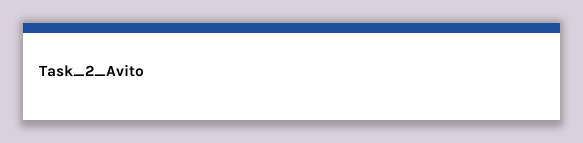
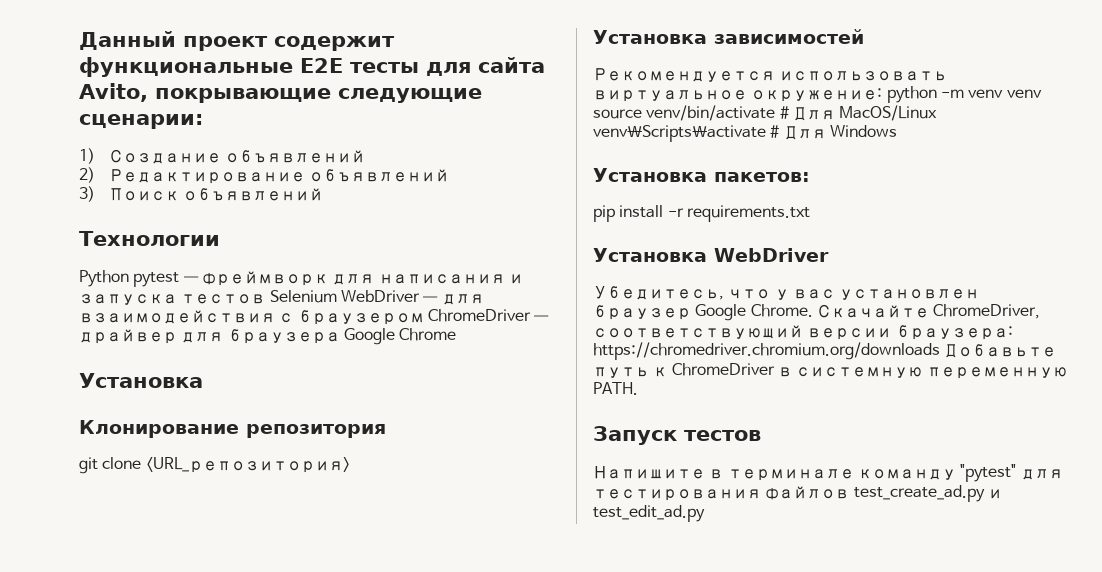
- Task_2_Avito
+ Данный проект содержит функциональные E2E тесты для сайта Avito, покрывающие следующие сценарии:
+ 1) Создание объявлений
+ 2) Редактирование объявлений
+ 3) Поиск объявлений
+ Технологии
+ Python pytest — фреймворк для написания и запуска тестов Selenium WebDriver — для взаимодействия с браузером ChromeDriver — драйвер для браузера Google Chrome
+ Установка
+ Клонирование репозитория
+ git clone <URL_репозитория>
+ Установка зависимостей
+ Рекомендуется использовать виртуальное окружение: python -m venv venv source venv/bin/activate # Для MacOS/Linux venv\Scripts\activate # Для Windows
+ Установка пакетов:
+ pip install -r requirements.txt
+ Установка WebDriver
+ Убедитесь, что у вас установлен браузер Google Chrome. Скачайте ChromeDriver, соответствующий версии браузера: https://chromedriver.chromium.org/downloads Добавьте путь к ChromeDriver в системную переменную PATH.
+ Запуск тестов
+ Напишите в терминале команду "pytest" для тестирования файлов test_create_ad.py и test_edit_ad.py

